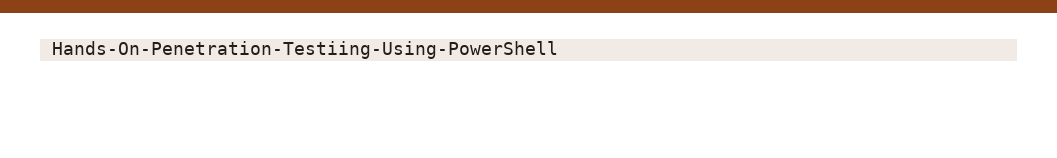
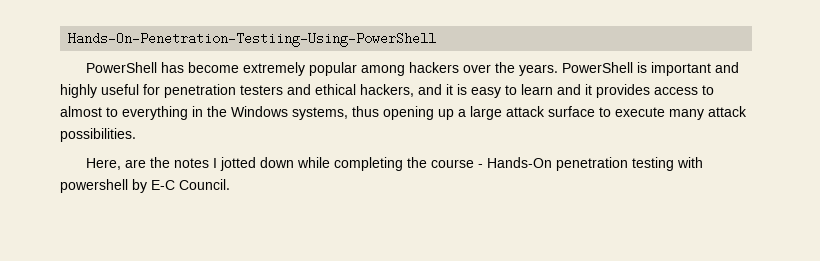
+ PowerShell has become extremely popular among hackers over the years. PowerShell is important and highly useful for penetration testers and ethical hackers, and it is easy to learn and it provides access to almost to everything in the Windows systems, thus opening up a large attack surface to execute many attack possibilities.
+ Here, are the notes I jotted down while completing the course - Hands-On penetration testing with powershell by E-C Council.

